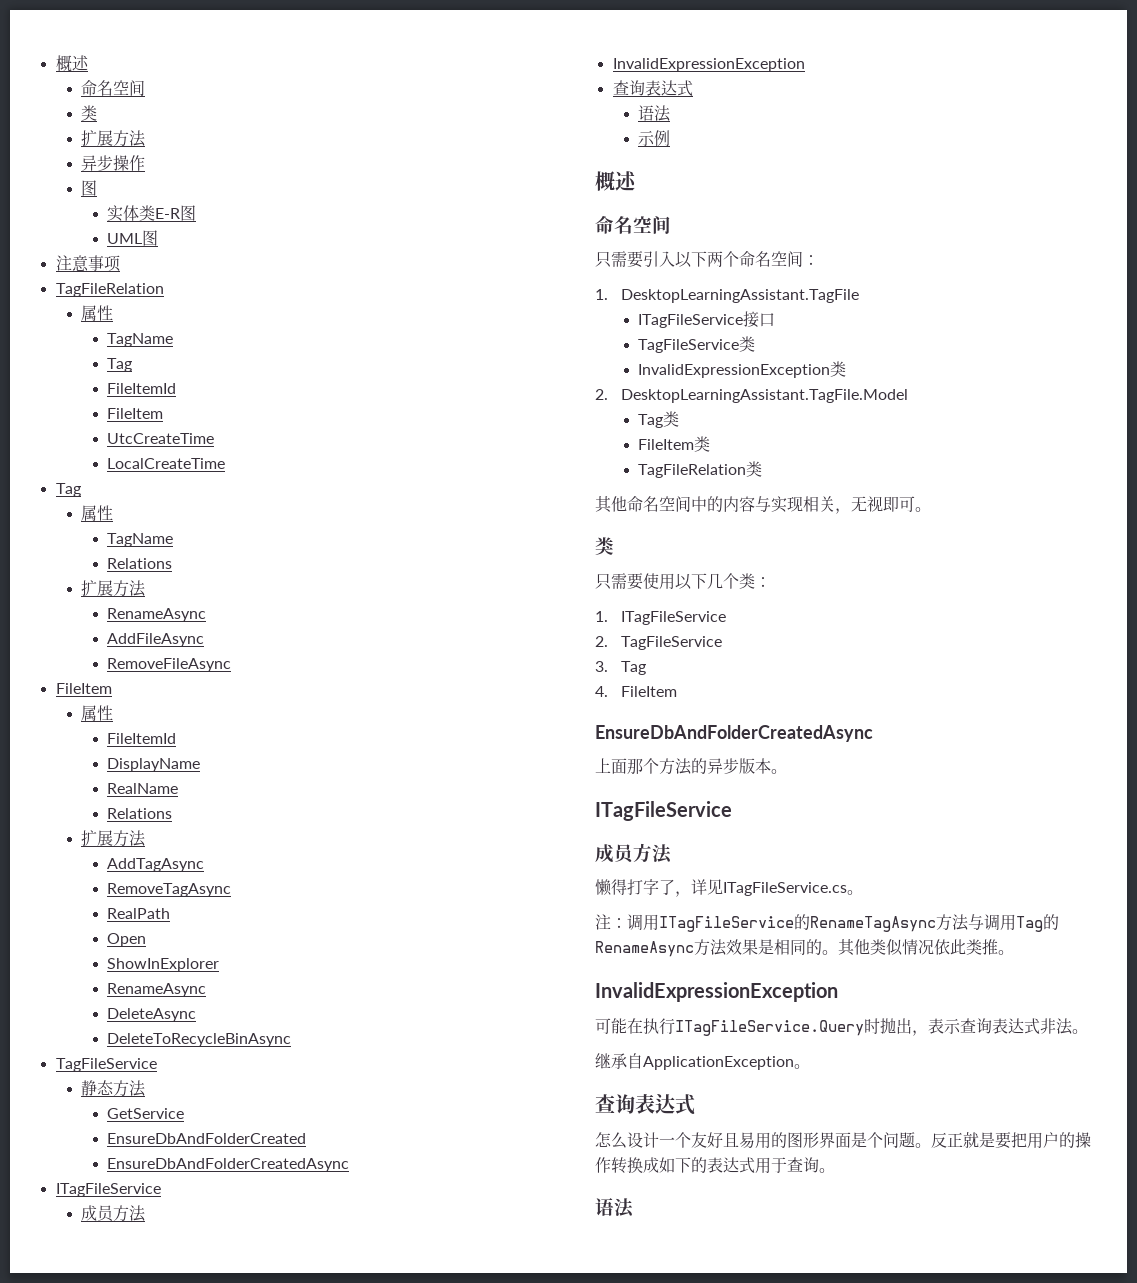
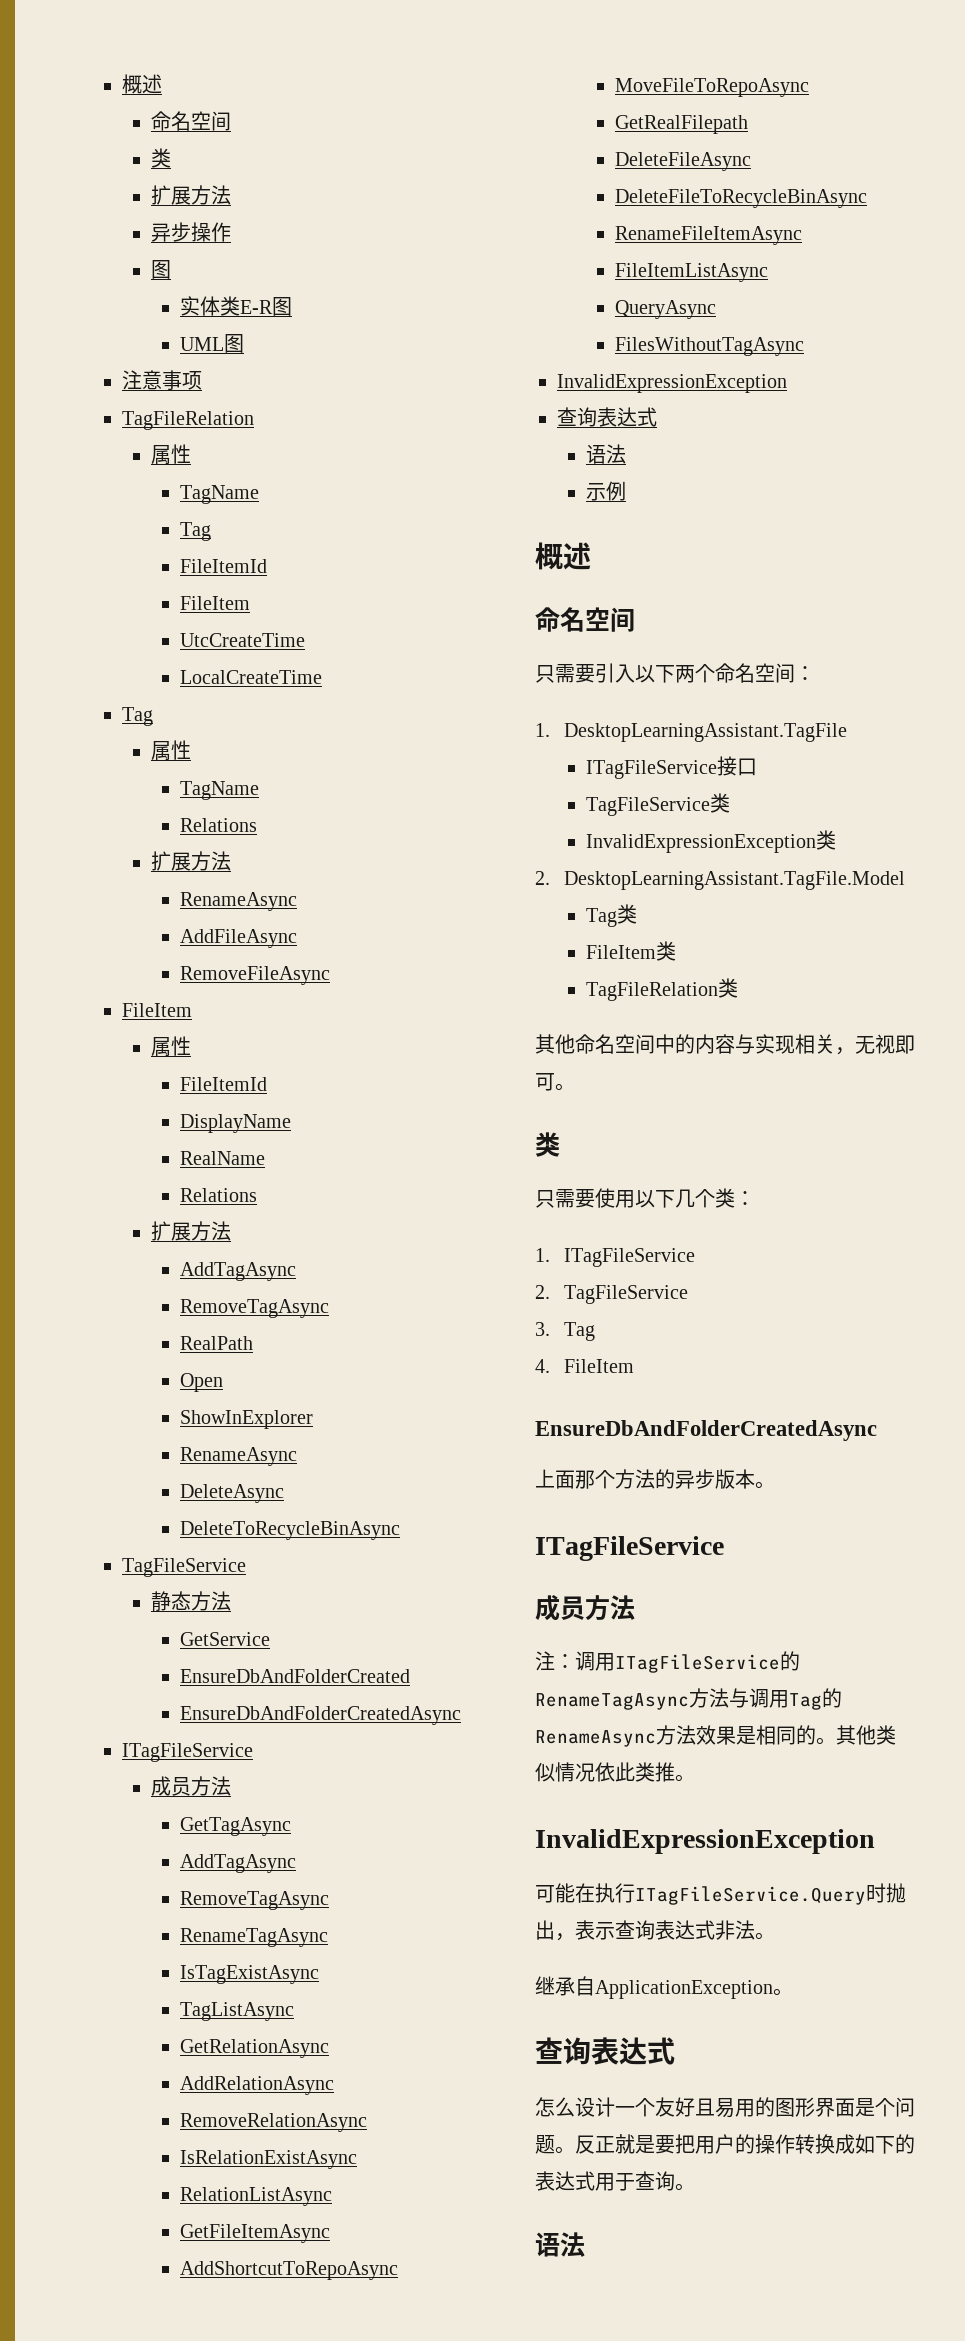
+ GetTagAsync
+ AddTagAsync
+ RemoveTagAsync
+ RenameTagAsync
+ IsTagExistAsync
+ TagListAsync
+ GetRelationAsync
+ AddRelationAsync
+ RemoveRelationAsync
+ IsRelationExistAsync
+ RelationListAsync
+ GetFileItemAsync
+ AddShortcutToRepoAsync
+ MoveFileToRepoAsync
+ GetRealFilepath
+ DeleteFileAsync
+ DeleteFileToRecycleBinAsync
+ RenameFileItemAsync
+ FileItemListAsync
+ QueryAsync
+ FilesWithoutTagAsync
- 懒得打字了，详见ITagFileService.cs。

